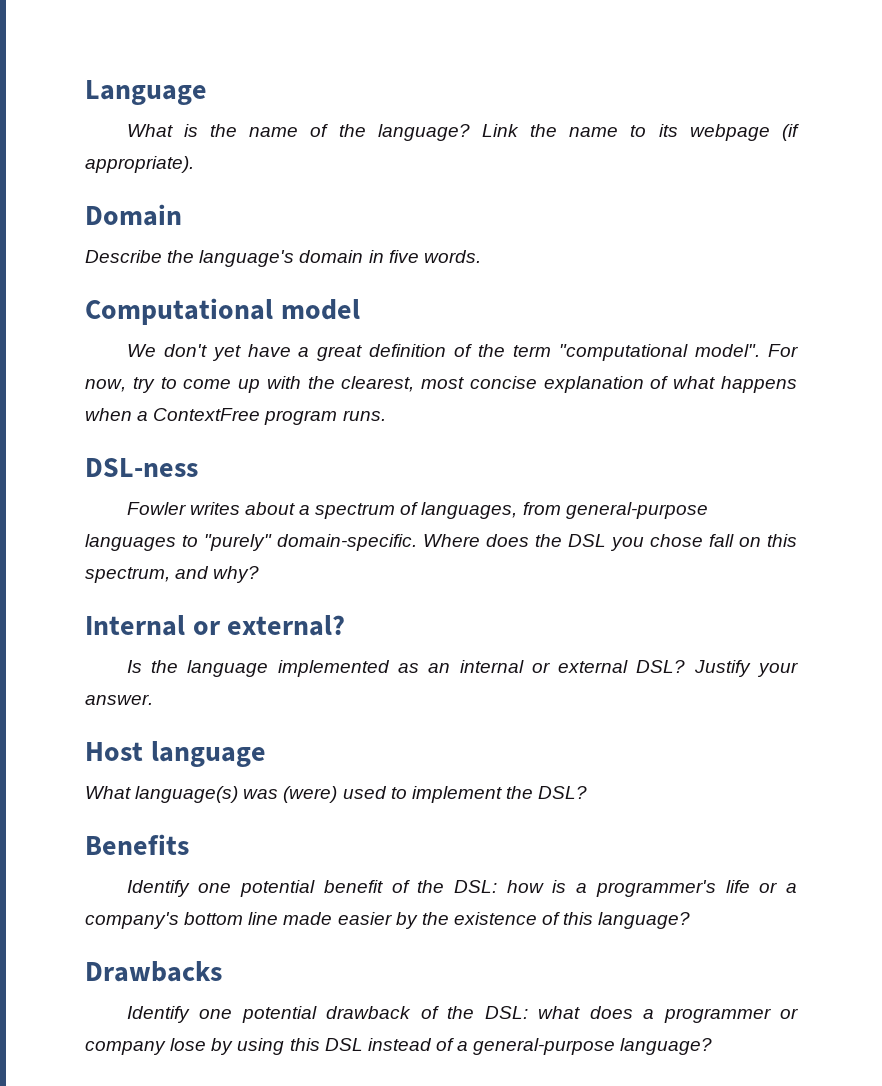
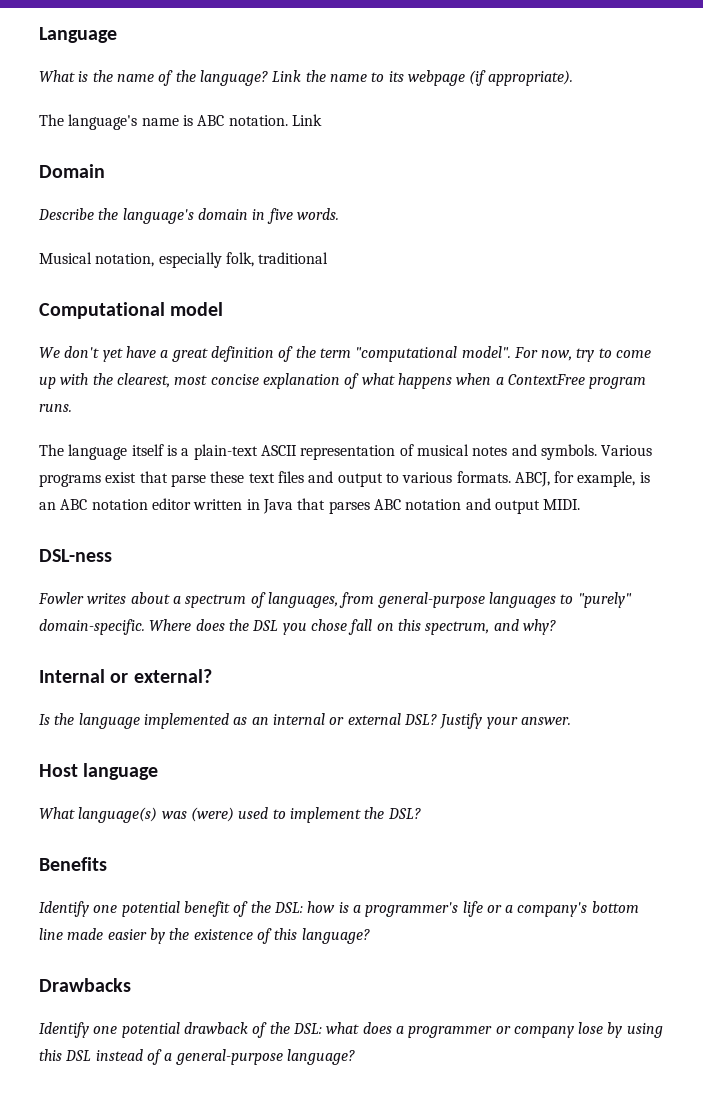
+ The language's name is ABC notation. Link
+ Musical notation, especially folk, traditional
+ The language itself is a plain-text ASCII representation of musical notes and symbols. Various programs exist that parse these text files and output to various formats. ABCJ, for example, is an ABC notation editor written in Java that parses ABC notation and output MIDI.

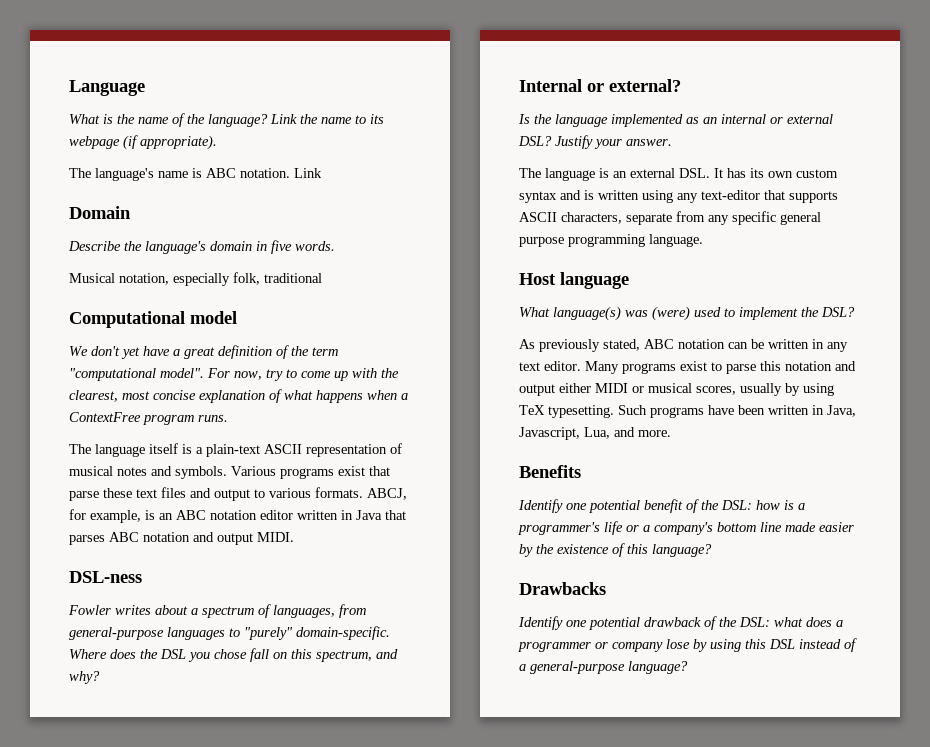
+ The language is an external DSL. It has its own custom syntax and is written using any text-editor that supports ASCII characters, separate from any specific general purpose programming language.
+ As previously stated, ABC notation can be written in any text editor. Many programs exist to parse this notation and output either MIDI or musical scores, usually by using TeX typesetting. Such programs have been written in Java, Javascript, Lua, and more.

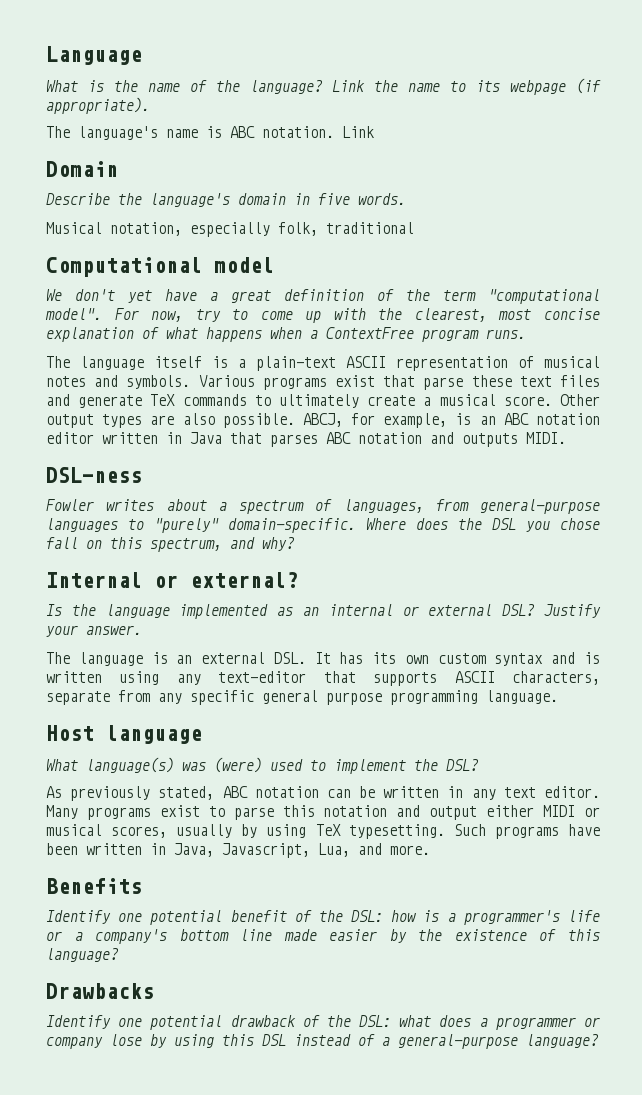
- Various programs exist that parse these text files and output to various formats.
+ Various programs exist that parse these text files and generate TeX commands to ultimately create a musical score. Other output types are also possible.
- ABCJ, for example, is an ABC notation editor written in Java that parses ABC notation and output MIDI.
+ ABCJ, for example, is an ABC notation editor written in Java that parses ABC notation and outputs MIDI.

